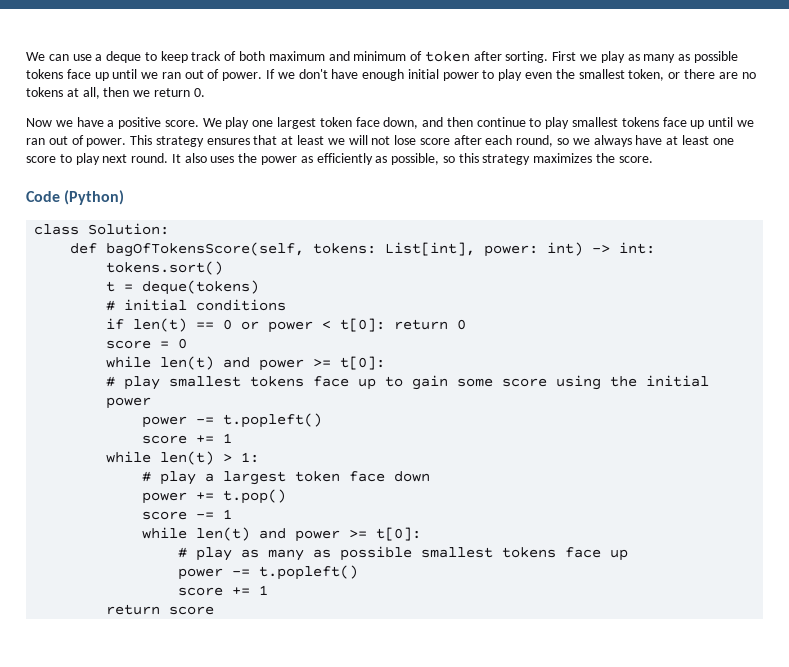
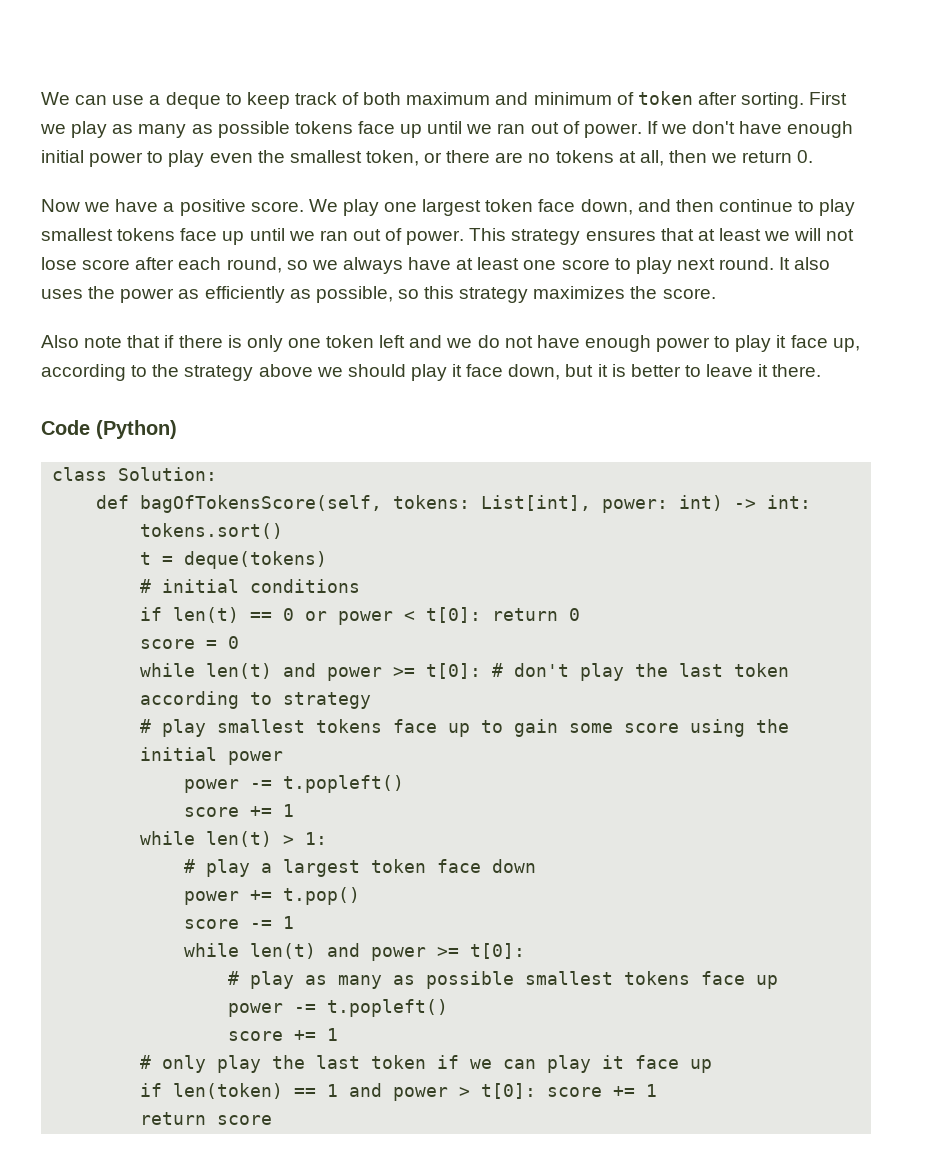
+ Also note that if there is only one token left and we do not have enough power to play it face up, according to the strategy above we should play it face down, but it is better to leave it there.
  score = 0
- while len(t) and power >= t[0]:
+ while len(t) and power >= t[0]: # don't play the last token according to strategy
+ # only play the last token if we can play it face up
+ if len(token) == 1 and power > t[0]: score += 1

